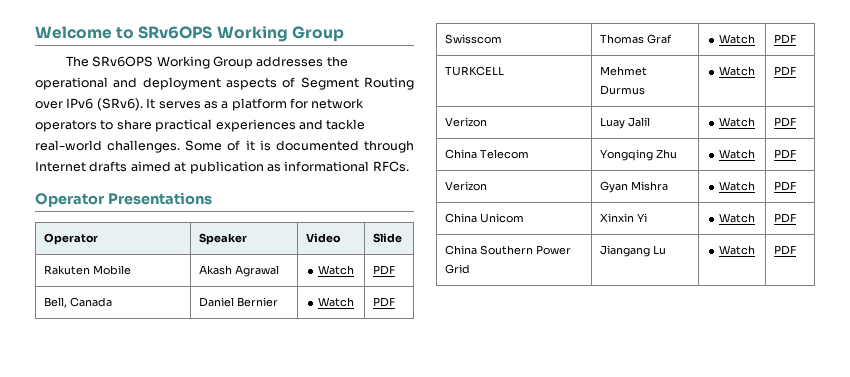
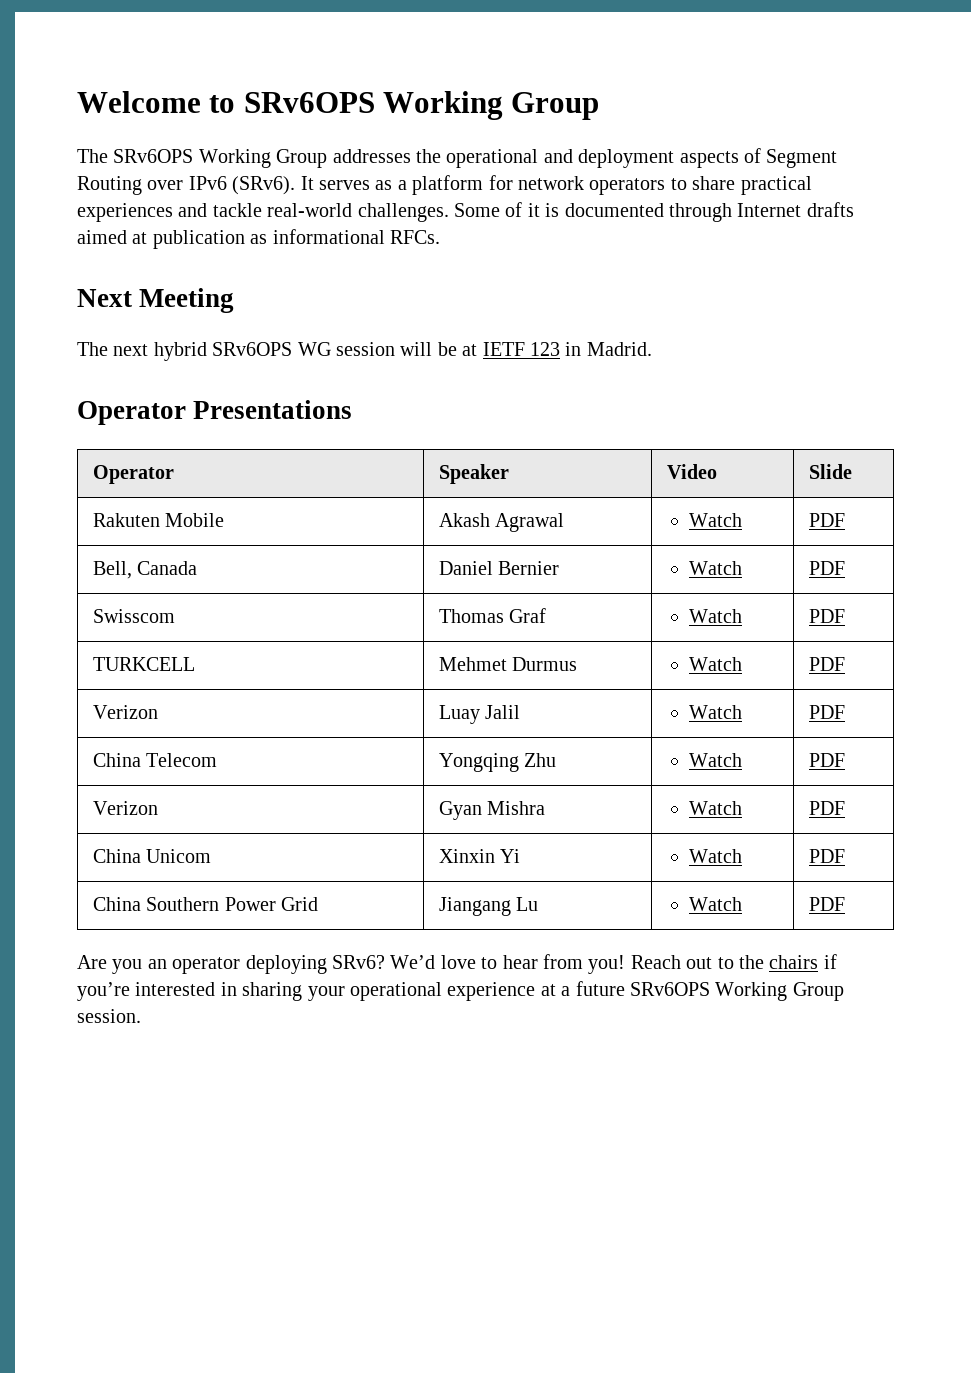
+ Next Meeting
+ The next hybrid SRv6OPS WG session will be at IETF 123 in Madrid.
+ Are you an operator deploying SRv6? We’d love to hear from you! Reach out to the chairs if you’re interested in sharing your operational experience at a future SRv6OPS Working Group session.

